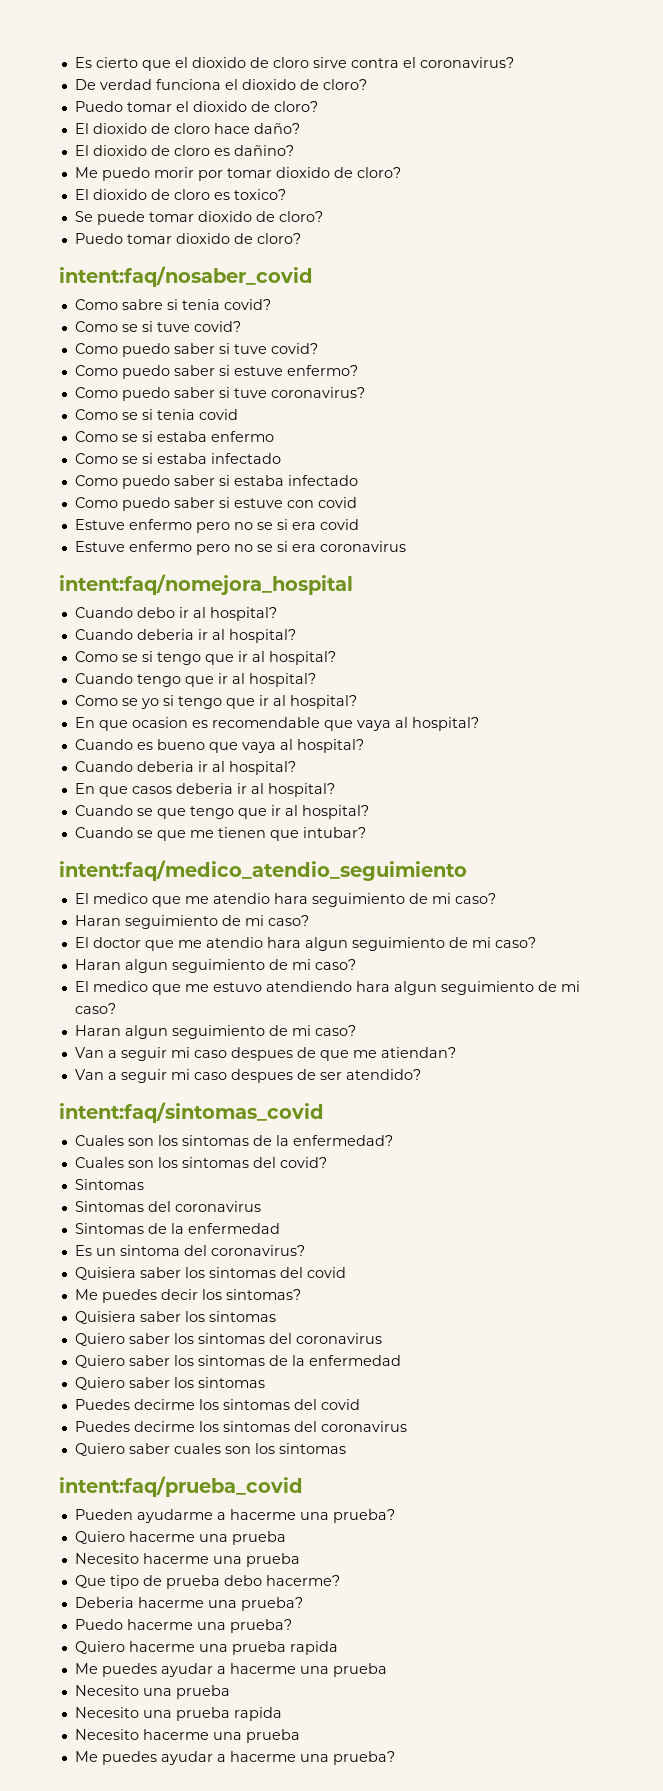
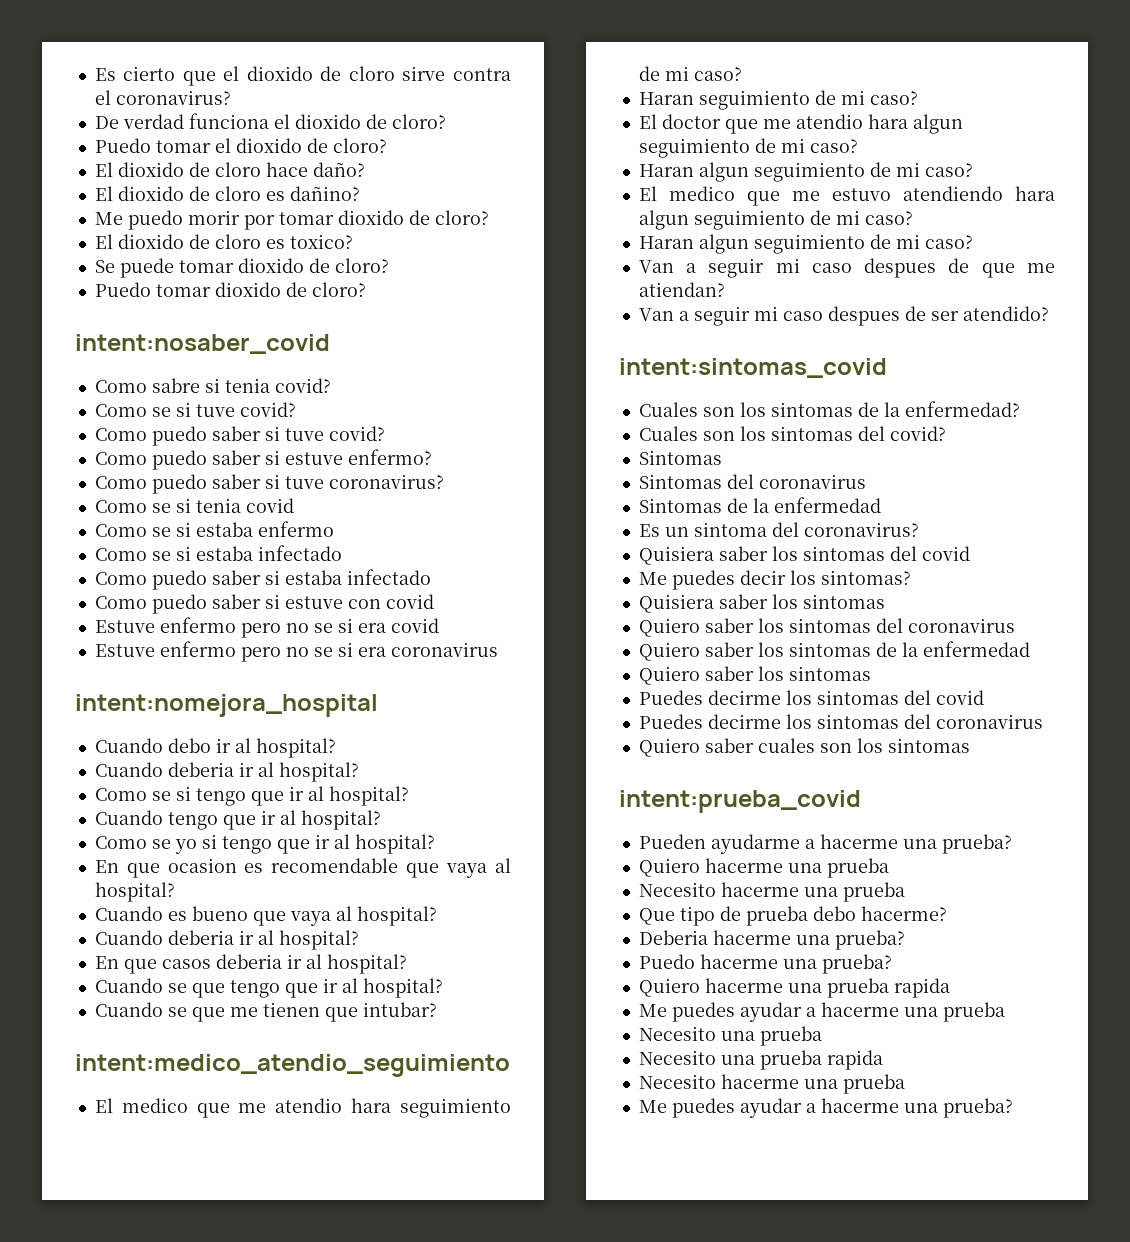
- intent:faq/nosaber_covid
+ intent:nosaber_covid
- intent:faq/nomejora_hospital
+ intent:nomejora_hospital
- intent:faq/medico_atendio_seguimiento
+ intent:medico_atendio_seguimiento
- intent:faq/sintomas_covid
+ intent:sintomas_covid
- intent:faq/prueba_covid
+ intent:prueba_covid

